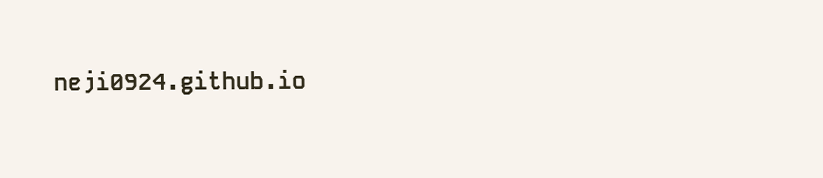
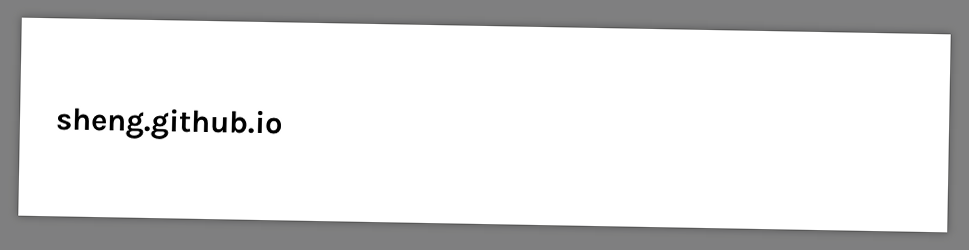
- neji0924.github.io
+ sheng.github.io

